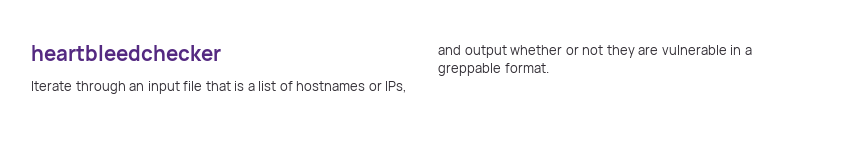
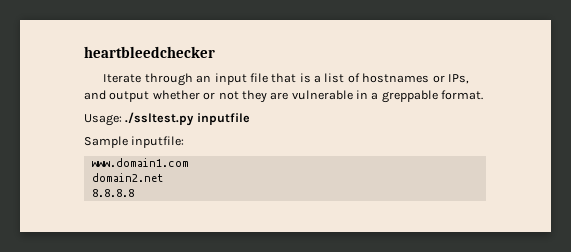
+ Usage: ./ssltest.py inputfile
+ Sample inputfile:
+ www.domain1.com
+ domain2.net
+ 8.8.8.8

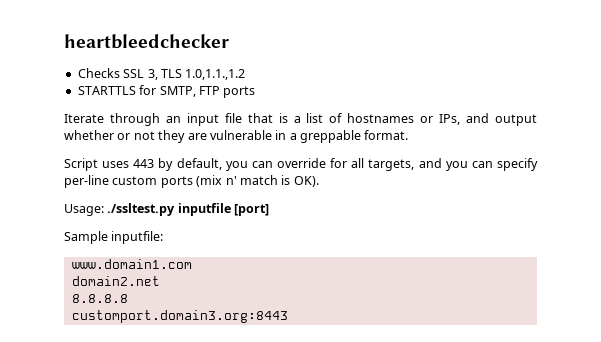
+ Checks SSL 3, TLS 1.0,1.1.,1.2
+ STARTTLS for SMTP, FTP ports
+ Script uses 443 by default, you can override for all targets, and you can specify per-line custom ports (mix n' match is OK).
- Usage: ./ssltest.py inputfile
+ Usage: ./ssltest.py inputfile [port]
+ customport.domain3.org:8443

